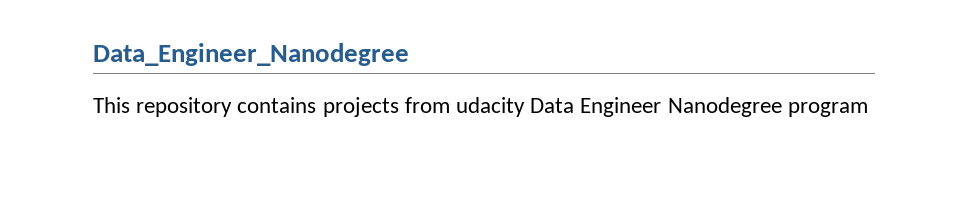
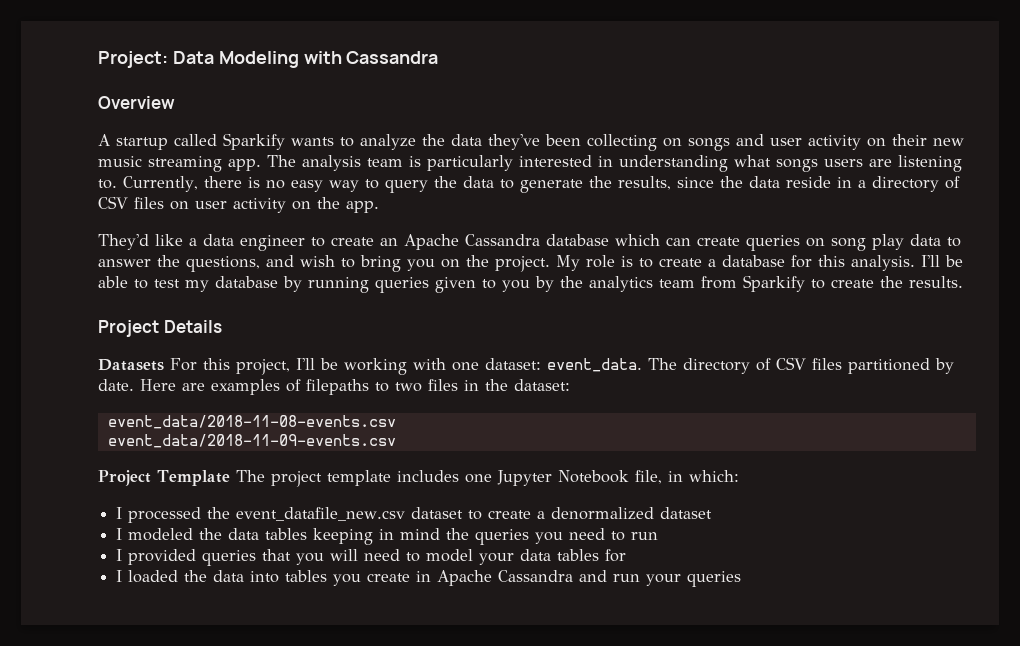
- Data_Engineer_Nanodegree
- This repository contains projects from udacity Data Engineer Nanodegree program
+ Project: Data Modeling with Cassandra
+ Overview
+ A startup called Sparkify wants to analyze the data they've been collecting on songs and user activity on their new music streaming app. The analysis team is particularly interested in understanding what songs users are listening to. Currently, there is no easy way to query the data to generate the results, since the data reside in a directory of CSV files on user activity on the app.
+ They'd like a data engineer to create an Apache Cassandra database which can create queries on song play data to answer the questions, and wish to bring you on the project. My role is to create a database for this analysis. I'll be able to test my database by running queries given to you by the analytics team from Sparkify to create the results.
+ Project Details
+ Datasets For this project, I'll be working with one dataset: event_data. The directory of CSV files partitioned by date. Here are examples of filepaths to two files in the dataset:
+ event_data/2018-11-08-events.csv
+ event_data/2018-11-09-events.csv
+ Project Template The project template includes one Jupyter Notebook file, in which:
+ I processed the event_datafile_new.csv dataset to create a denormalized dataset
+ I modeled the data tables keeping in mind the queries you need to run
+ I provided queries that you will need to model your data tables for
+ I loaded the data into tables you create in Apache Cassandra and run your queries

